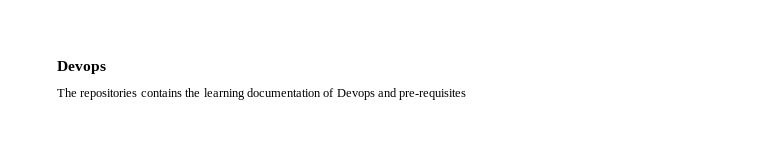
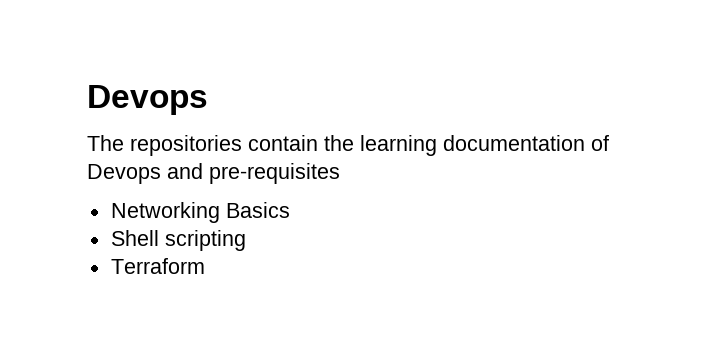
- The repositories contains the learning documentation of Devops and pre-requisites
+ The repositories contain the learning documentation of Devops and pre-requisites
+ Networking Basics
+ Shell scripting
+ Terraform

